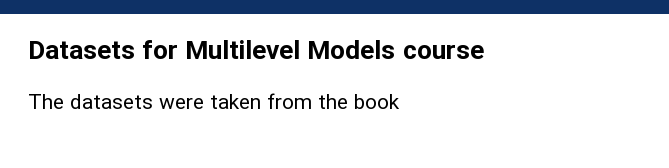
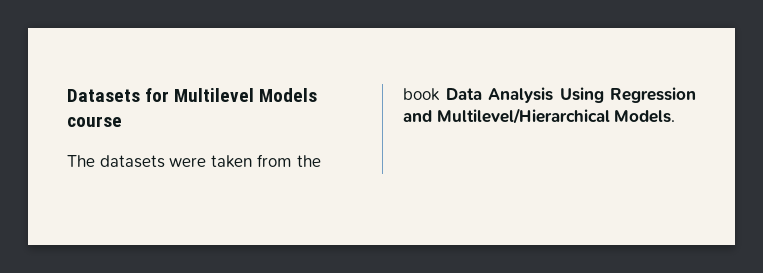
- The datasets were taken from the book
+ The datasets were taken from the book Data Analysis Using Regression and Multilevel/Hierarchical Models.

